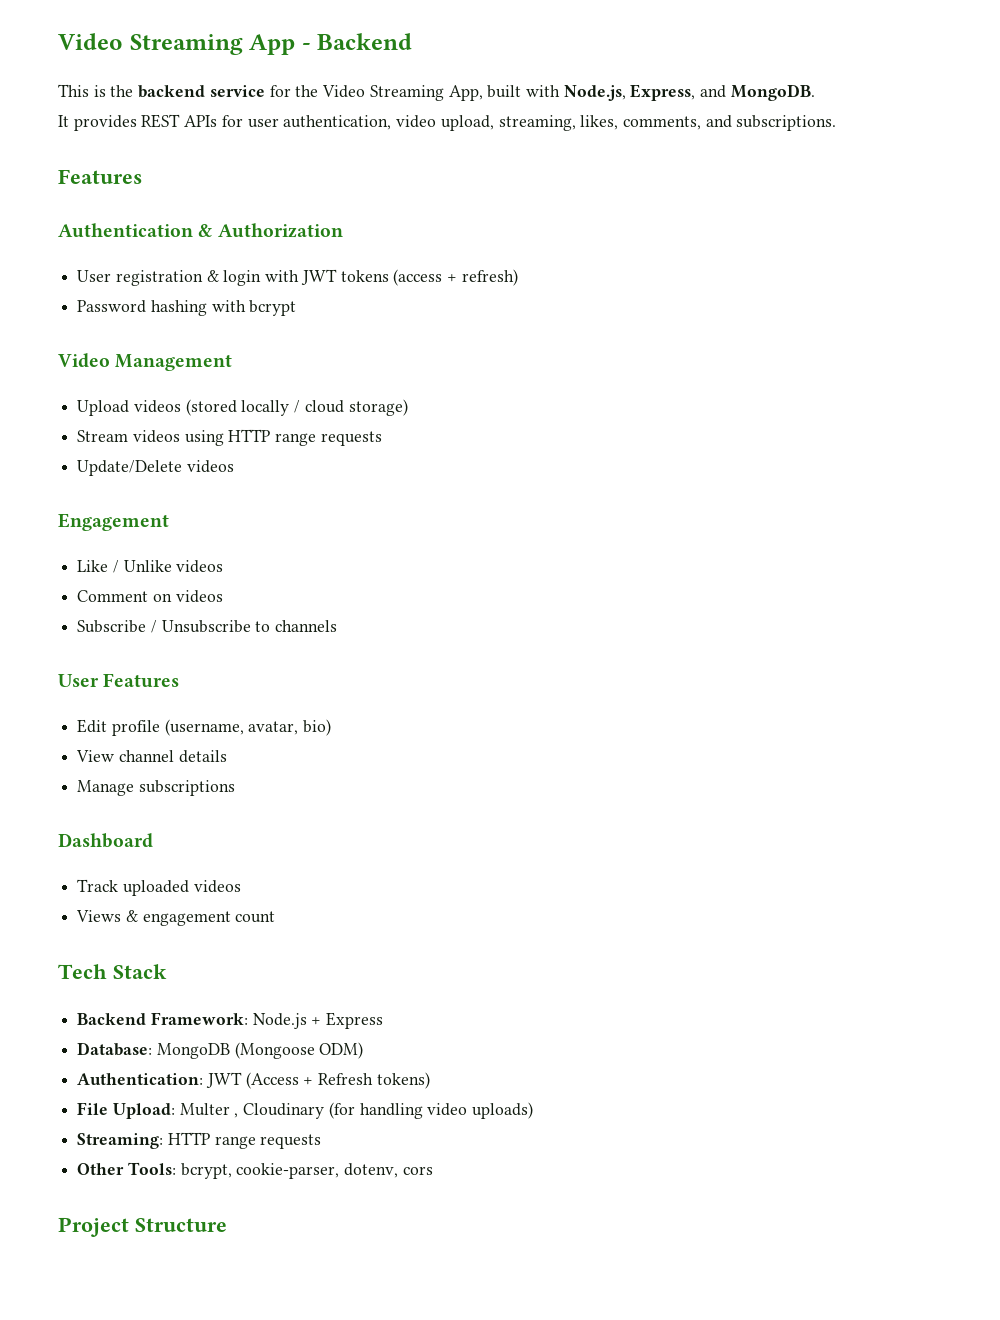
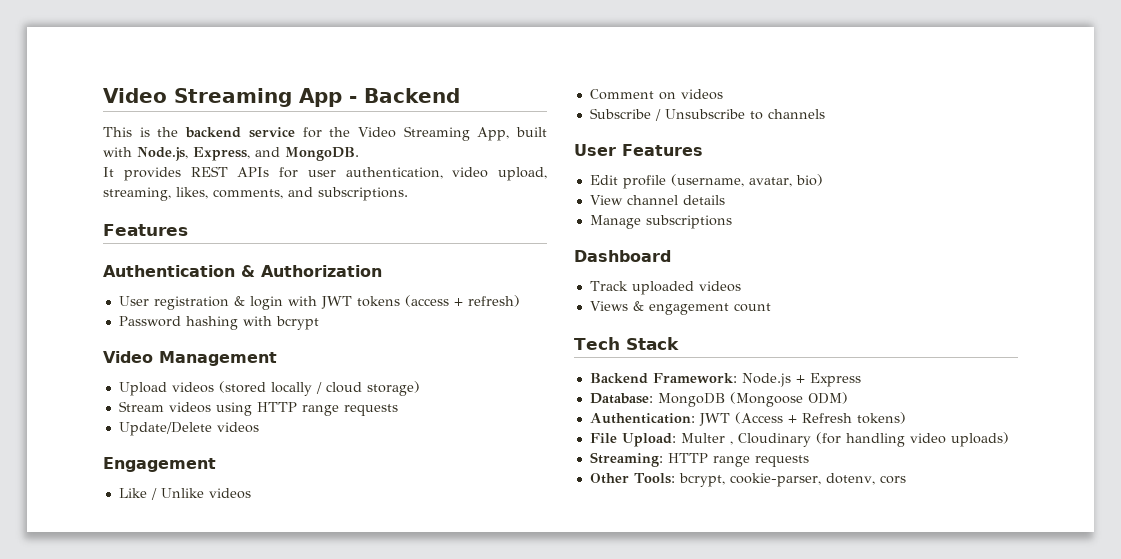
- Project Structure

